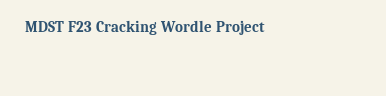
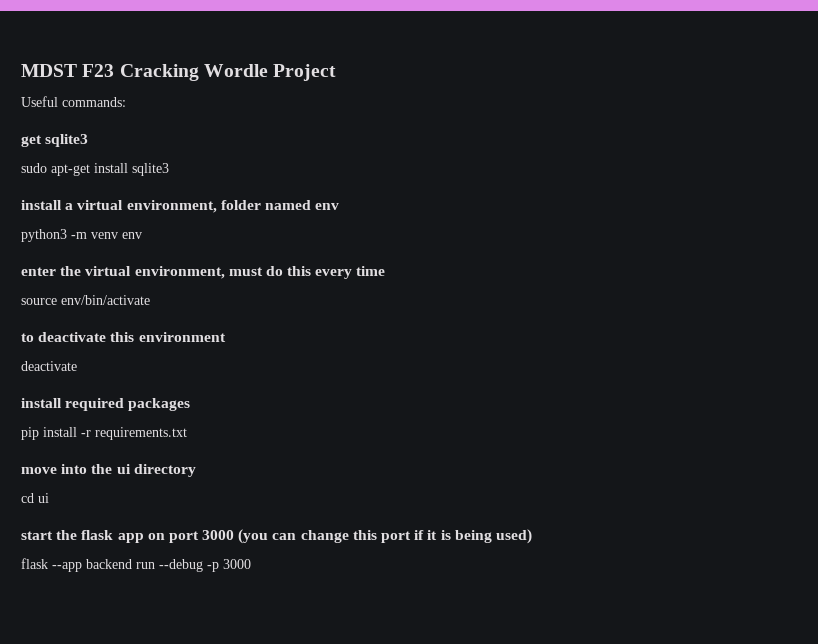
+ Useful commands:
+ get sqlite3
+ sudo apt-get install sqlite3
+ install a virtual environment, folder named env
+ python3 -m venv env
+ enter the virtual environment, must do this every time
+ source env/bin/activate
+ to deactivate this environment
+ deactivate
+ install required packages
+ pip install -r requirements.txt
+ move into the ui directory
+ cd ui
+ start the flask app on port 3000 (you can change this port if it is being used)
+ flask --app backend run --debug -p 3000

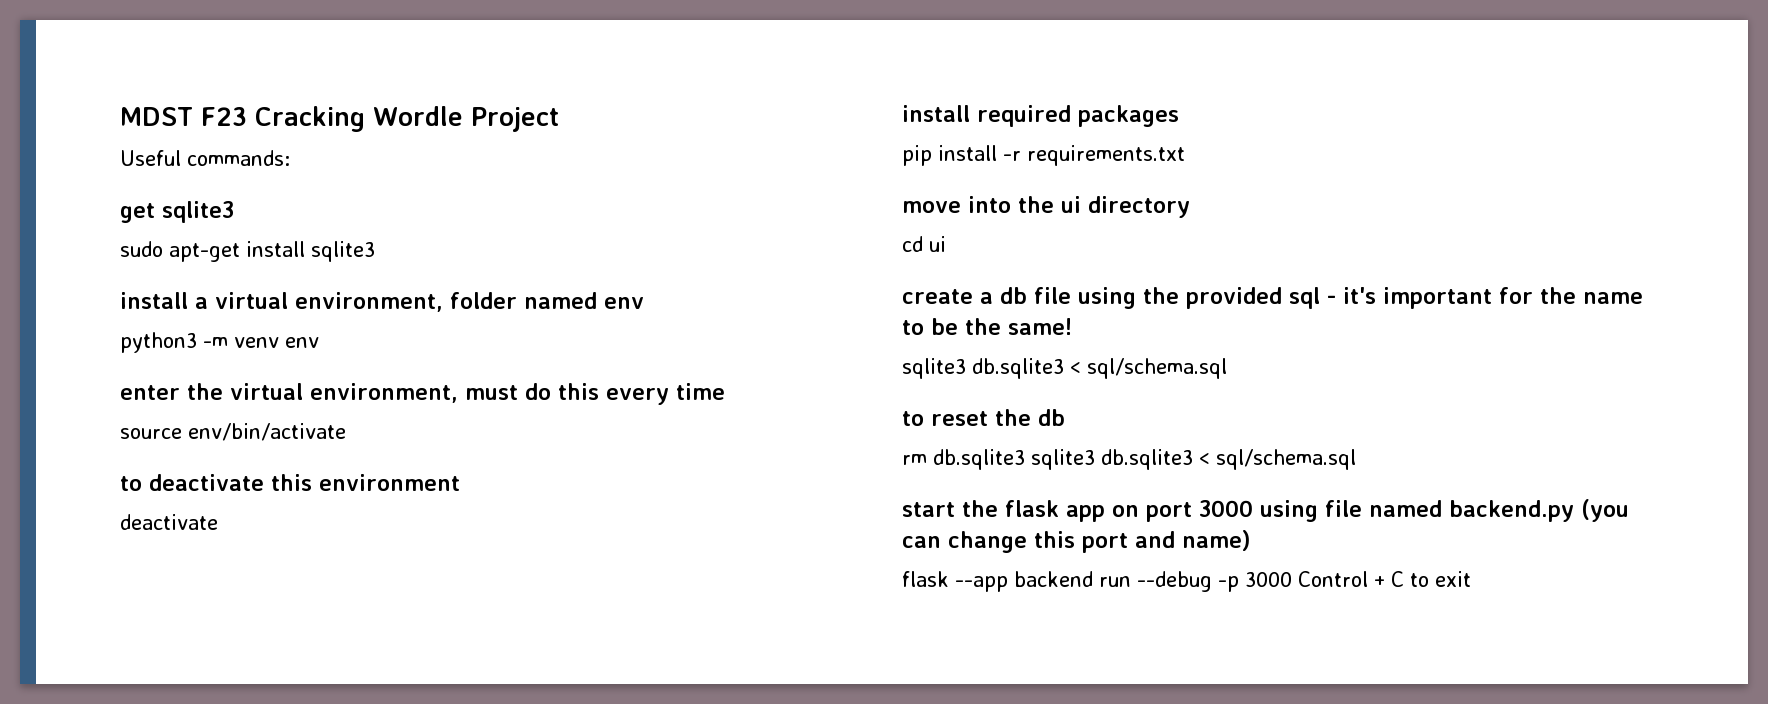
+ create a db file using the provided sql - it's important for the name to be the same!
+ sqlite3 db.sqlite3 < sql/schema.sql
+ to reset the db
+ rm db.sqlite3 sqlite3 db.sqlite3 < sql/schema.sql
- start the flask app on port 3000 (you can change this port if it is being used)
+ start the flask app on port 3000 using file named backend.py (you can change this port and name)
- flask --app backend run --debug -p 3000
+ flask --app backend run --debug -p 3000 Control + C to exit

